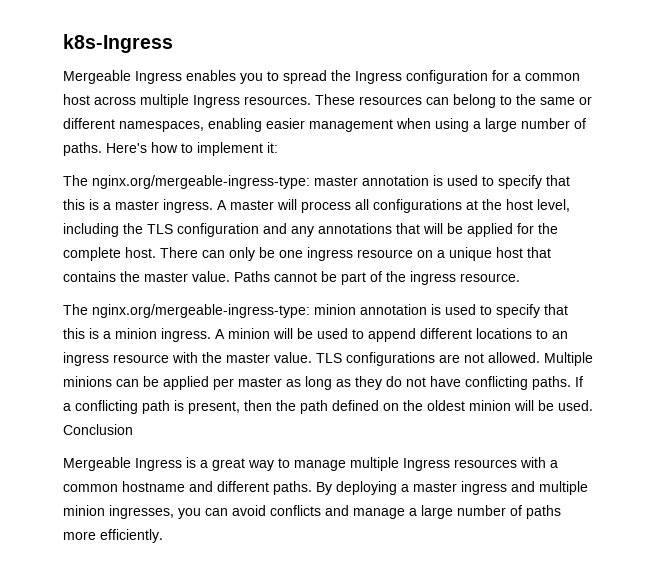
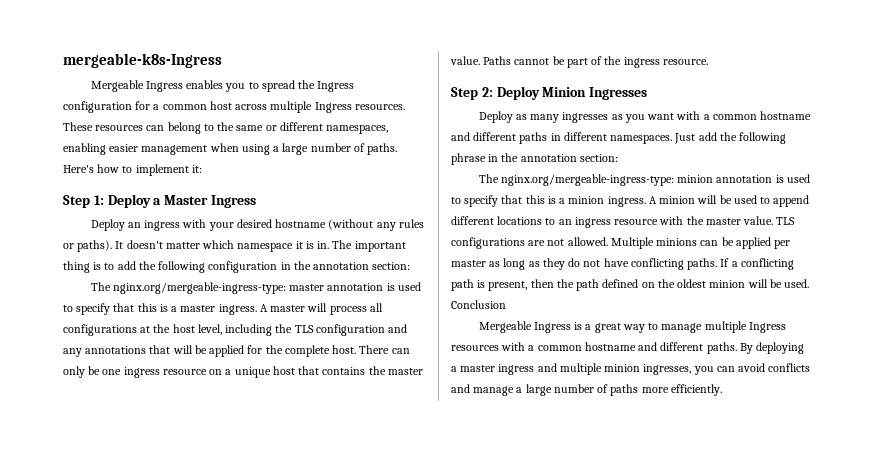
- k8s-Ingress
+ mergeable-k8s-Ingress
+ Step 1: Deploy a Master Ingress
+ Deploy an ingress with your desired hostname (without any rules or paths). It doesn't matter which namespace it is in. The important thing is to add the following configuration in the annotation section:
+ Step 2: Deploy Minion Ingresses
+ Deploy as many ingresses as you want with a common hostname and different paths in different namespaces. Just add the following phrase in the annotation section:

